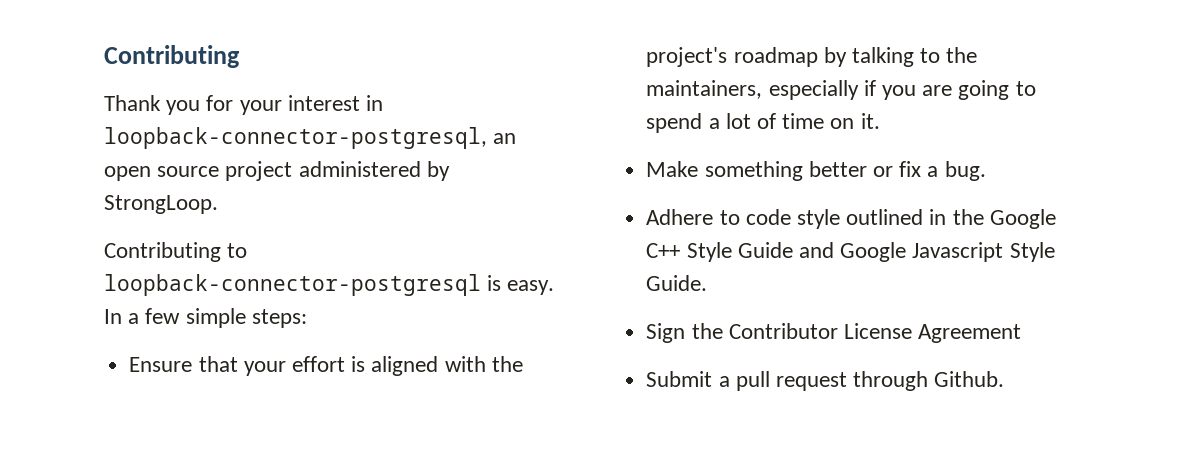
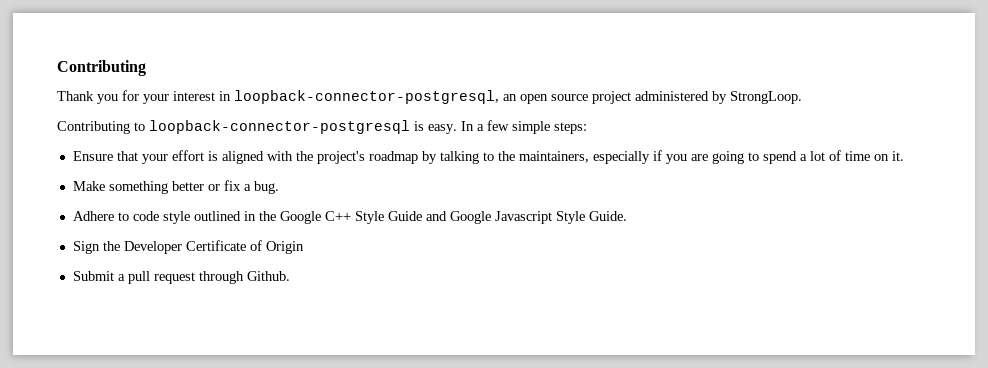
- Sign the Contributor License Agreement
+ Sign the Developer Certificate of Origin

